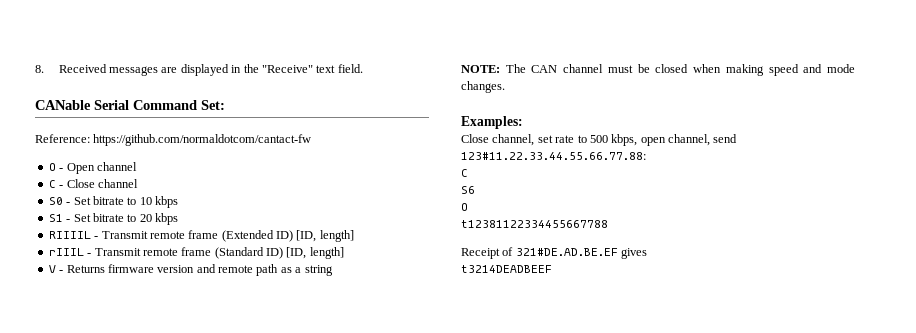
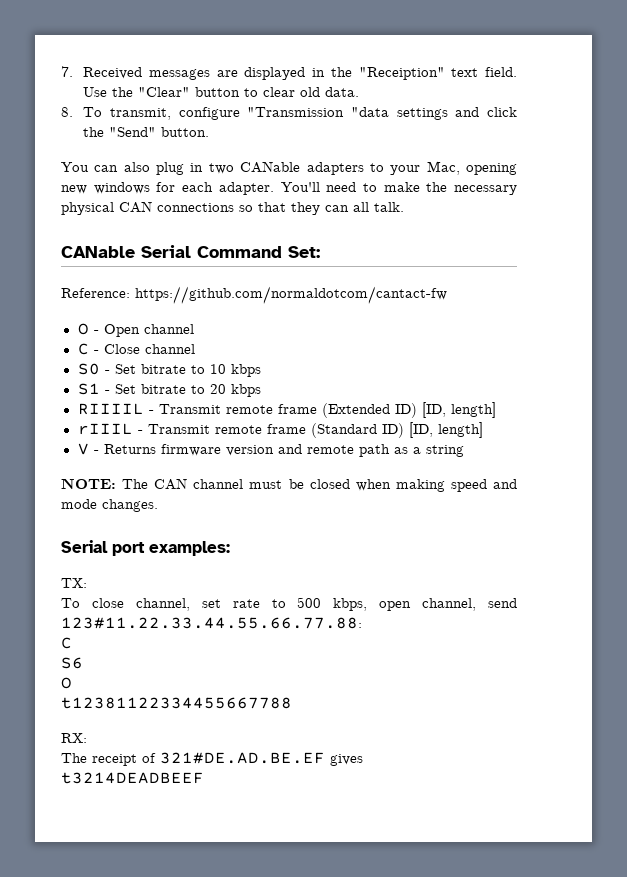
- 8. Received messages are displayed in the "Receive" text field.
+ 7. Received messages are displayed in the "Receiption" text field. Use the "Clear" button to clear old data.
+ 8. To transmit, configure "Transmission "data settings and click the "Send" button.
+ You can also plug in two CANable adapters to your Mac, opening new windows for each adapter. You'll need to make the necessary physical CAN connections so that they can all talk.
- Examples:
- Close channel, set rate to 500 kbps, open channel, send 123#11.22.33.44.55.66.77.88:
+ Serial port examples:
+ TX:
+ To close channel, set rate to 500 kbps, open channel, send 123#11.22.33.44.55.66.77.88:
- Receipt of 321#DE.AD.BE.EF gives
+ RX:
+ The receipt of 321#DE.AD.BE.EF gives

